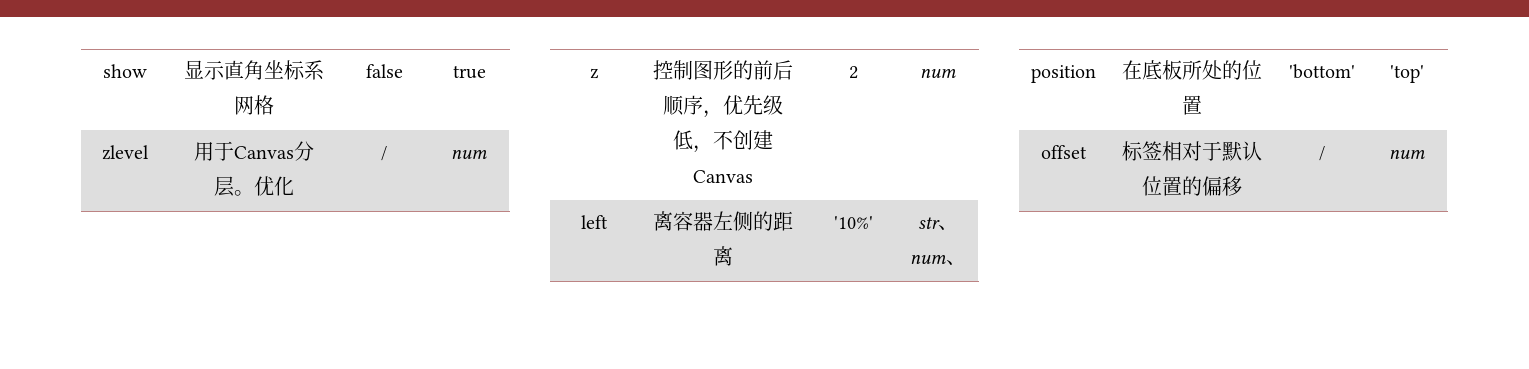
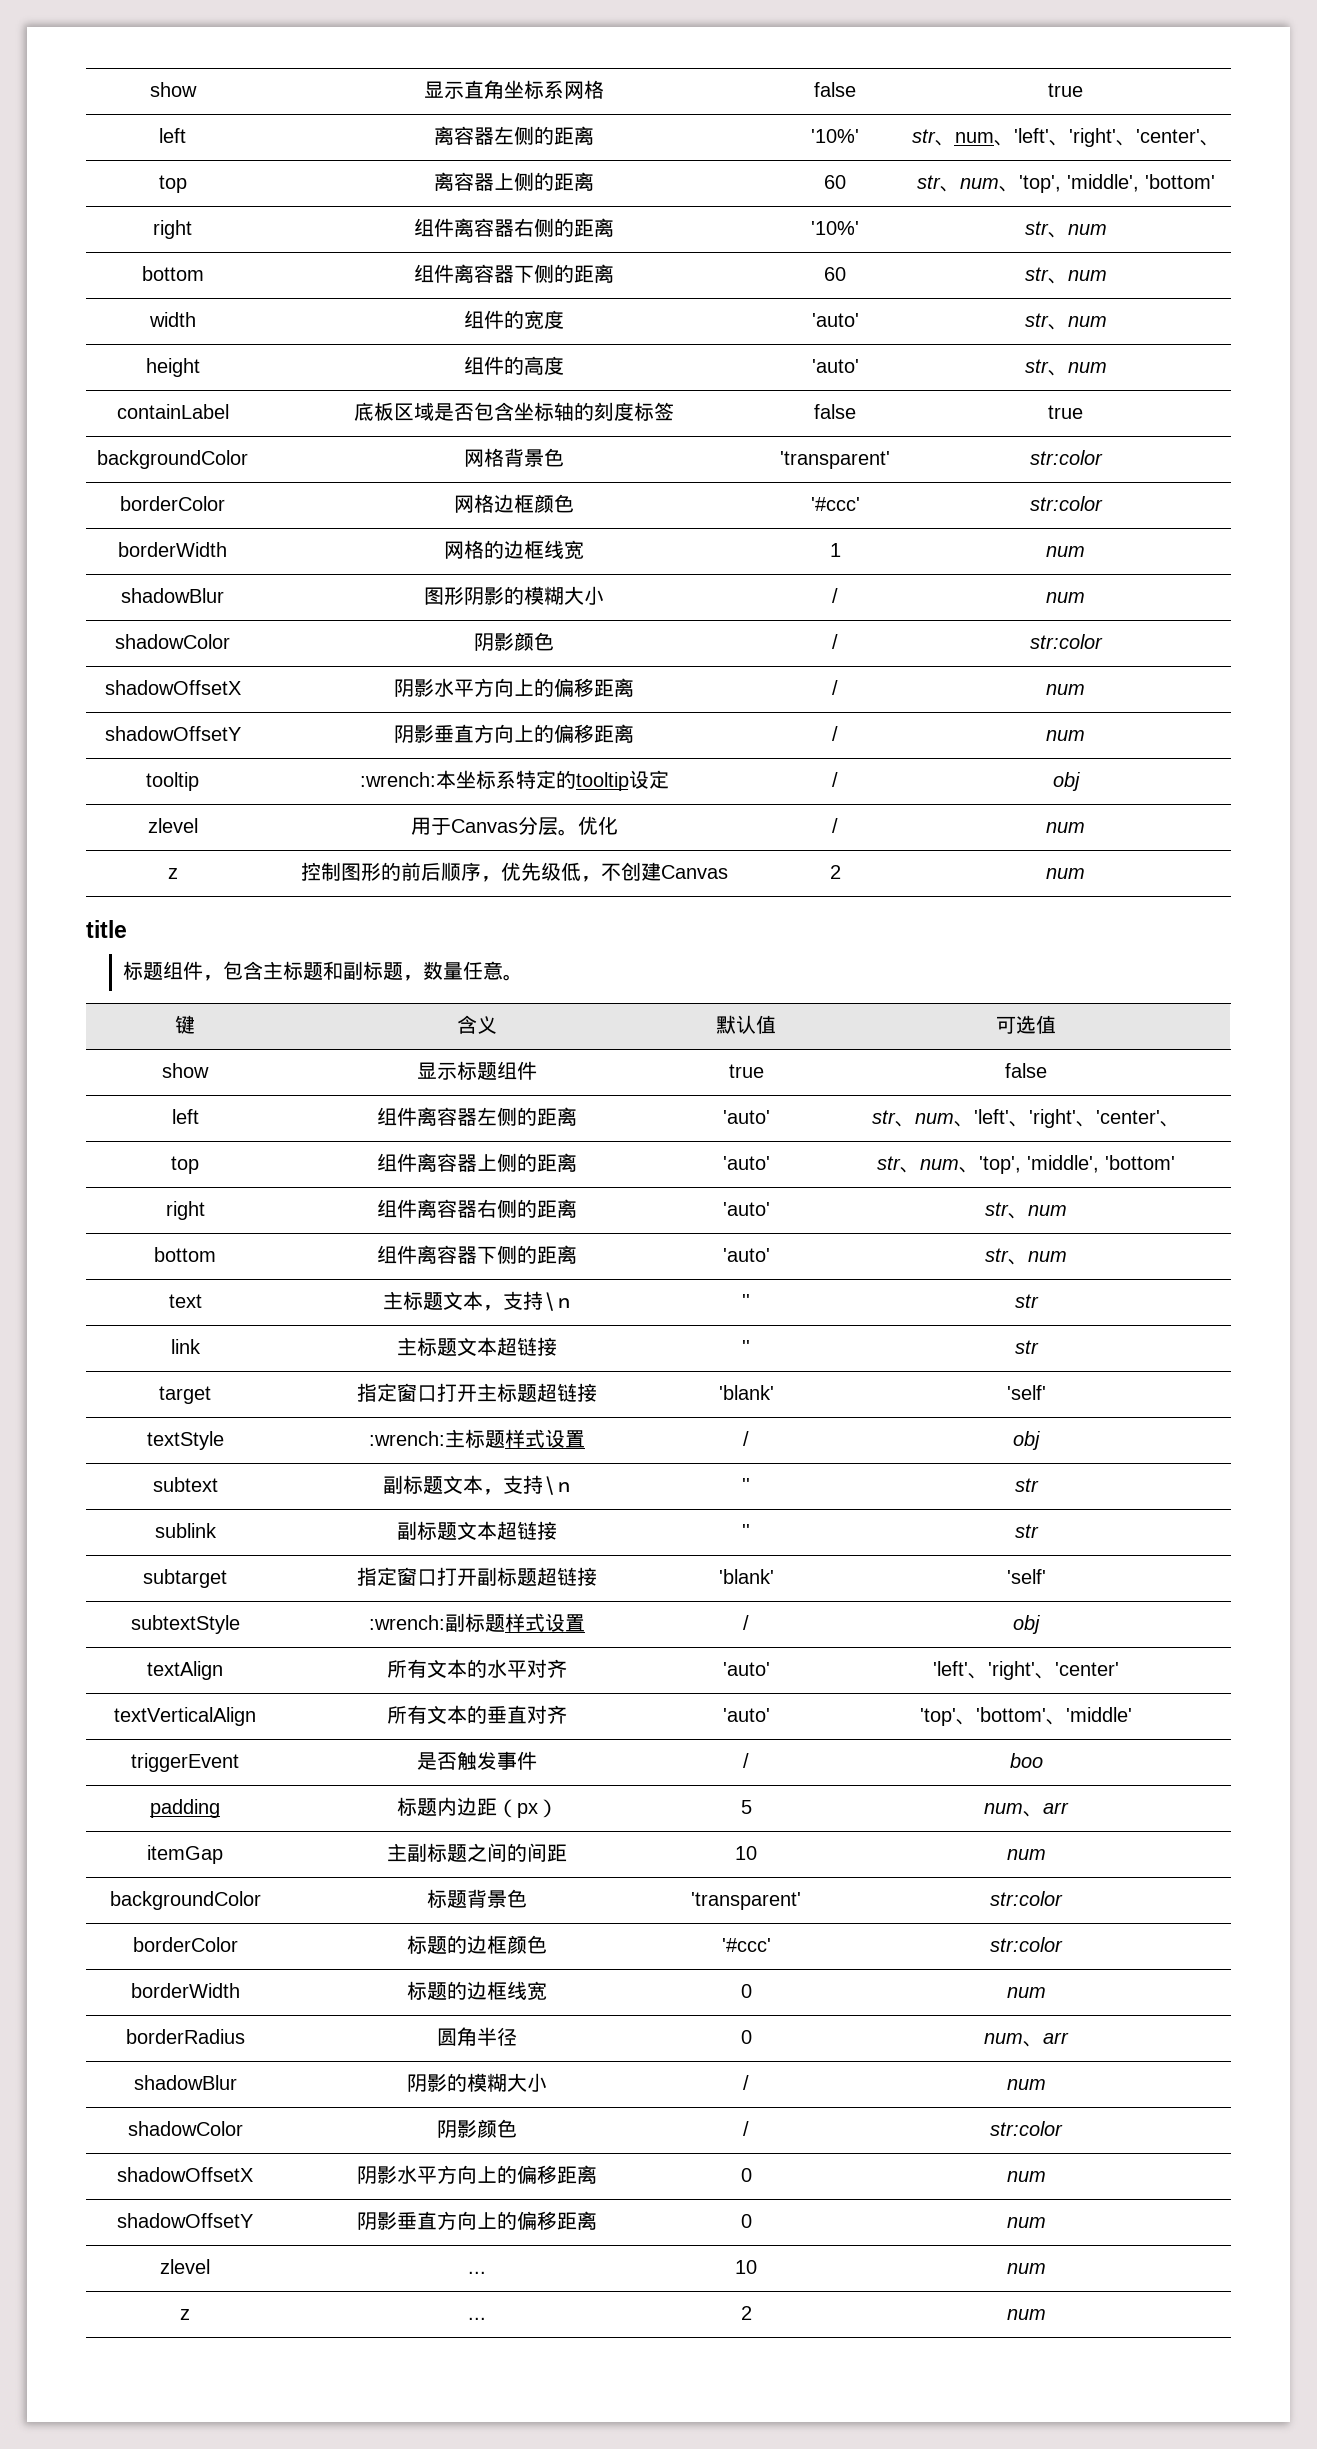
+ left | 离容器左侧的距离 | '10%' | str、num、'left'、'right'、'center'、
+ top | 离容器上侧的距离 | 60 | str、num、'top', 'middle', 'bottom'
+ right | 组件离容器右侧的距离 | '10%' | str、num
+ bottom | 组件离容器下侧的距离 | 60 | str、num
+ width | 组件的宽度 | 'auto' | str、num
+ height | 组件的高度 | 'auto' | str、num
+ containLabel | 底板区域是否包含坐标轴的刻度标签 | false | true
+ backgroundColor | 网格背景色 | 'transparent' | str:color
+ borderColor | 网格边框颜色 | '#ccc' | str:color
+ borderWidth | 网格的边框线宽 | 1 | num
+ shadowBlur | 图形阴影的模糊大小 | / | num
+ shadowColor | 阴影颜色 | / | str:color
+ shadowOffsetX | 阴影水平方向上的偏移距离 | / | num
+ shadowOffsetY | 阴影垂直方向上的偏移距离 | / | num
+ tooltip | :wrench:本坐标系特定的tooltip设定 | / | obj
- left | 离容器左侧的距离 | '10%' | str、num、
- position | 在底板所处的位置 | 'bottom' | 'top'
- offset | 标签相对于默认位置的偏移 | / | num
+ title
+ 标题组件，包含主标题和副标题，数量任意。
+ 键 | 含义 | 默认值 | 可选值
+ show | 显示标题组件 | true | false
+ left | 组件离容器左侧的距离 | 'auto' | str、num、'left'、'right'、'center'、
+ top | 组件离容器上侧的距离 | 'auto' | str、num、'top', 'middle', 'bottom'
+ right | 组件离容器右侧的距离 | 'auto' | str、num
+ bottom | 组件离容器下侧的距离 | 'auto' | str、num
+ text | 主标题文本，支持\n | '' | str
+ link | 主标题文本超链接 | '' | str
+ target | 指定窗口打开主标题超链接 | 'blank' | 'self'
+ textStyle | :wrench:主标题样式设置 | / | obj
+ subtext | 副标题文本，支持\n | '' | str
+ sublink | 副标题文本超链接 | '' | str
+ subtarget | 指定窗口打开副标题超链接 | 'blank' | 'self'
+ subtextStyle | :wrench:副标题样式设置 | / | obj
+ textAlign | 所有文本的水平对齐 | 'auto' | 'left'、'right'、'center'
+ textVerticalAlign | 所有文本的垂直对齐 | 'auto' | 'top'、'bottom'、'middle'
+ triggerEvent | 是否触发事件 | / | boo
+ padding | 标题内边距（px） | 5 | num、arr
+ itemGap | 主副标题之间的间距 | 10 | num
+ backgroundColor | 标题背景色 | 'transparent' | str:color
+ borderColor | 标题的边框颜色 | '#ccc' | str:color
+ borderWidth | 标题的边框线宽 | 0 | num
+ borderRadius | 圆角半径 | 0 | num、arr
+ shadowBlur | 阴影的模糊大小 | / | num
+ shadowColor | 阴影颜色 | / | str:color
+ shadowOffsetX | 阴影水平方向上的偏移距离 | 0 | num
+ shadowOffsetY | 阴影垂直方向上的偏移距离 | 0 | num
+ zlevel | ... | 10 | num
+ z | ... | 2 | num

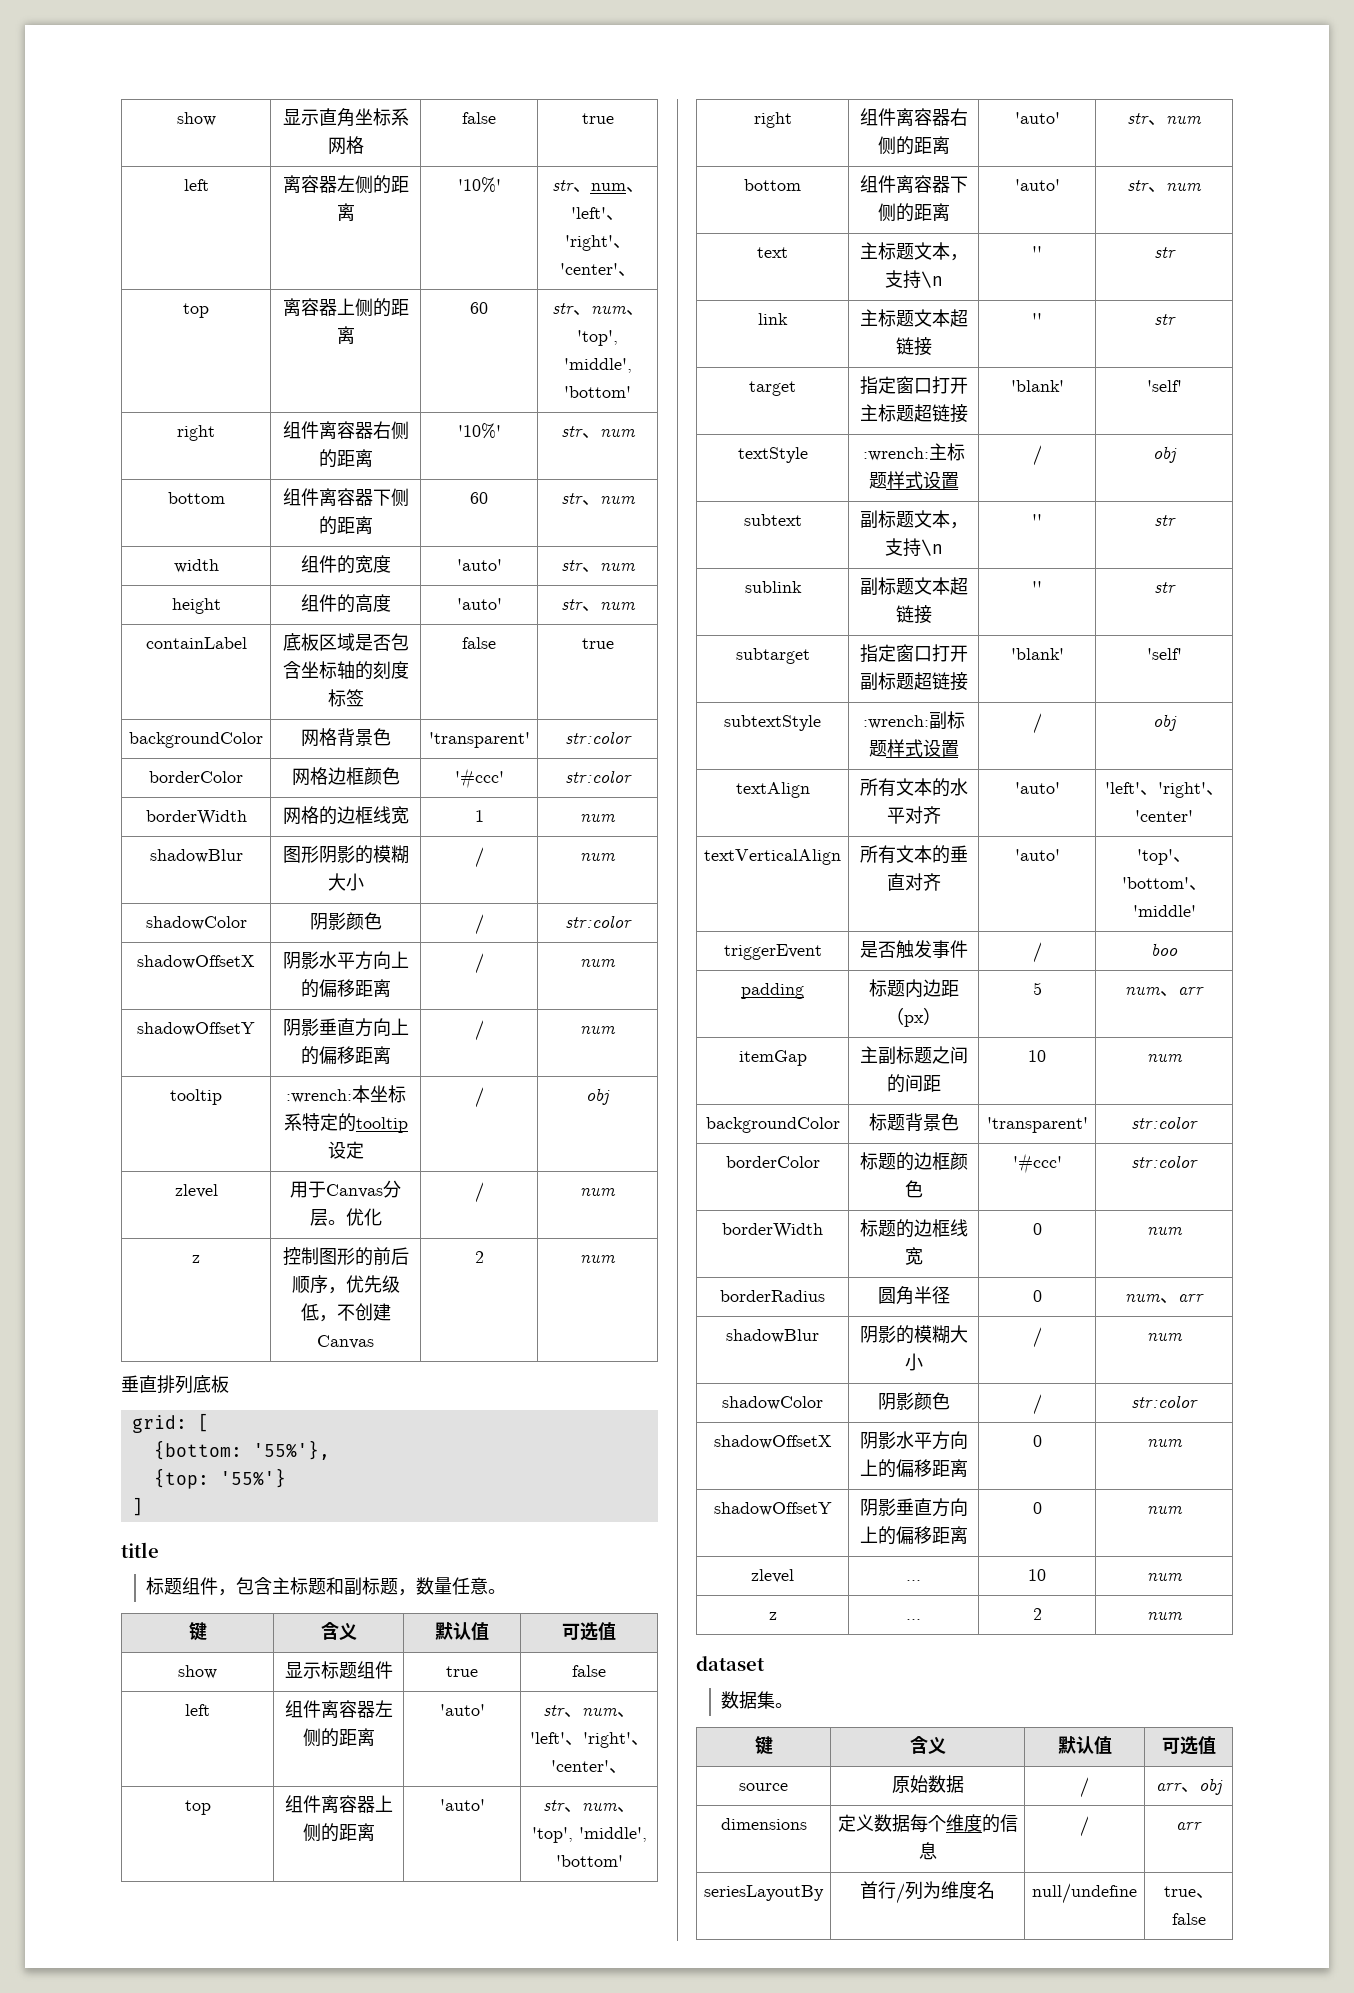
+ 垂直排列底板
+ grid: [
+ {bottom: '55%'},
+ {top: '55%'}
+ ]
+ dataset
+ 数据集。
+ 键 | 含义 | 默认值 | 可选值
+ source | 原始数据 | / | arr、obj
+ dimensions | 定义数据每个维度的信息 | / | arr
+ seriesLayoutBy | 首行/列为维度名 | null/undefine | true、false

